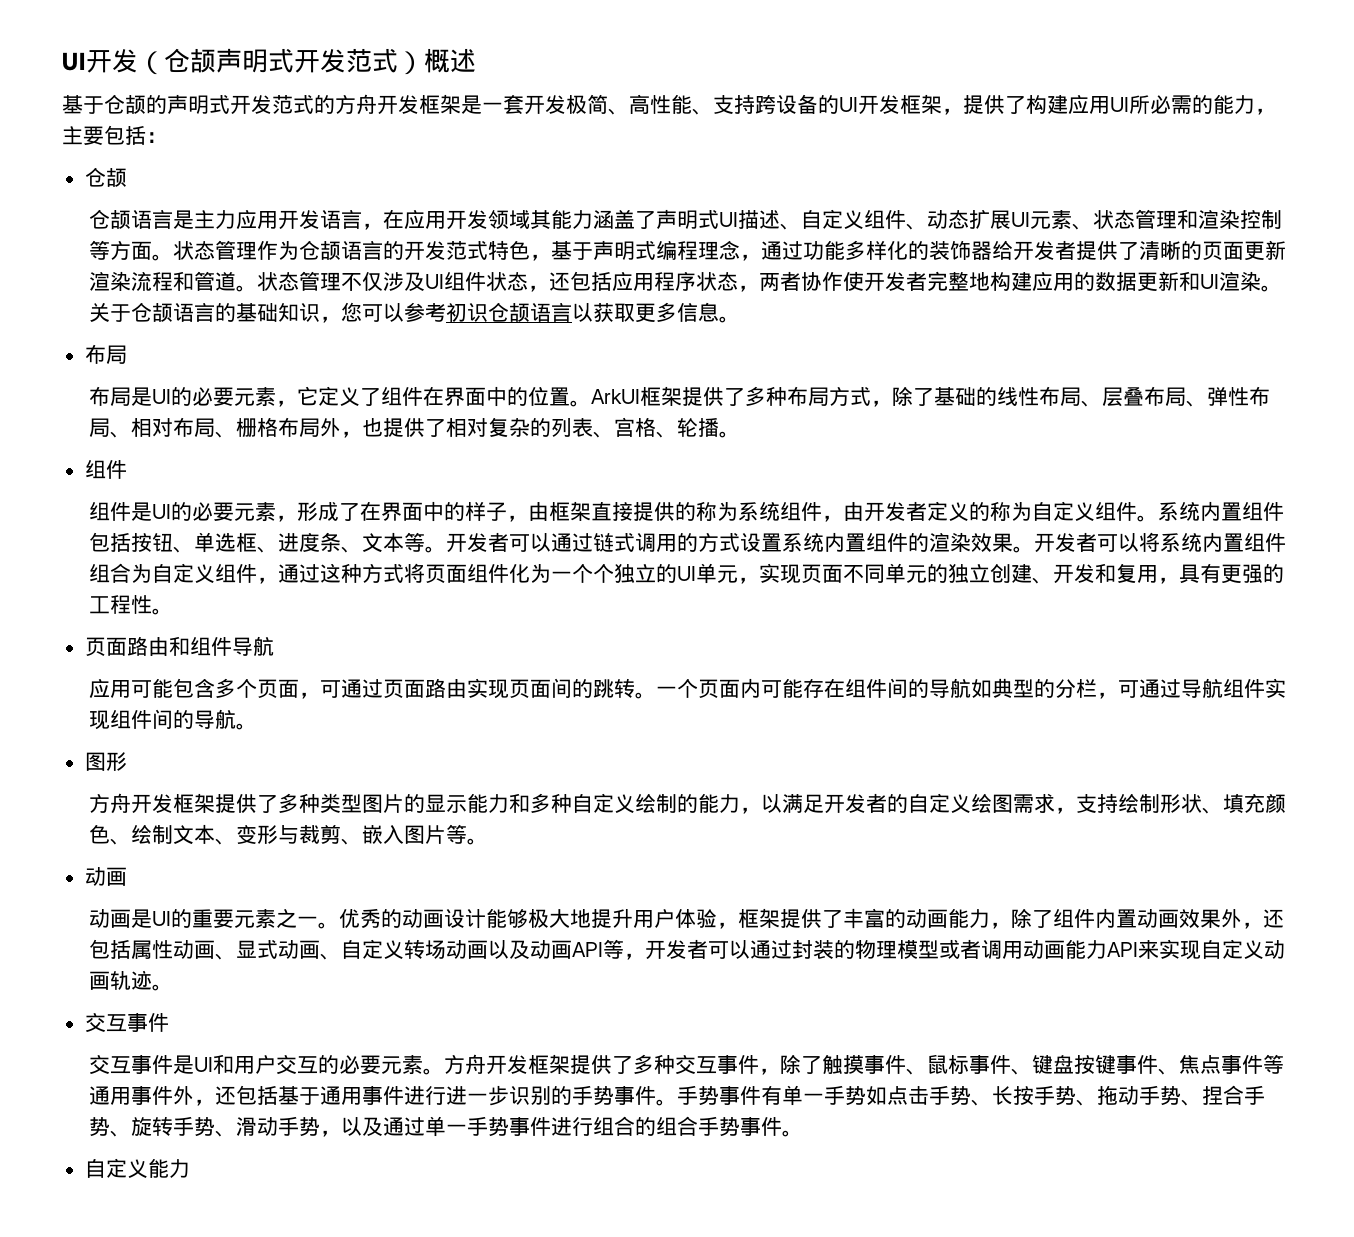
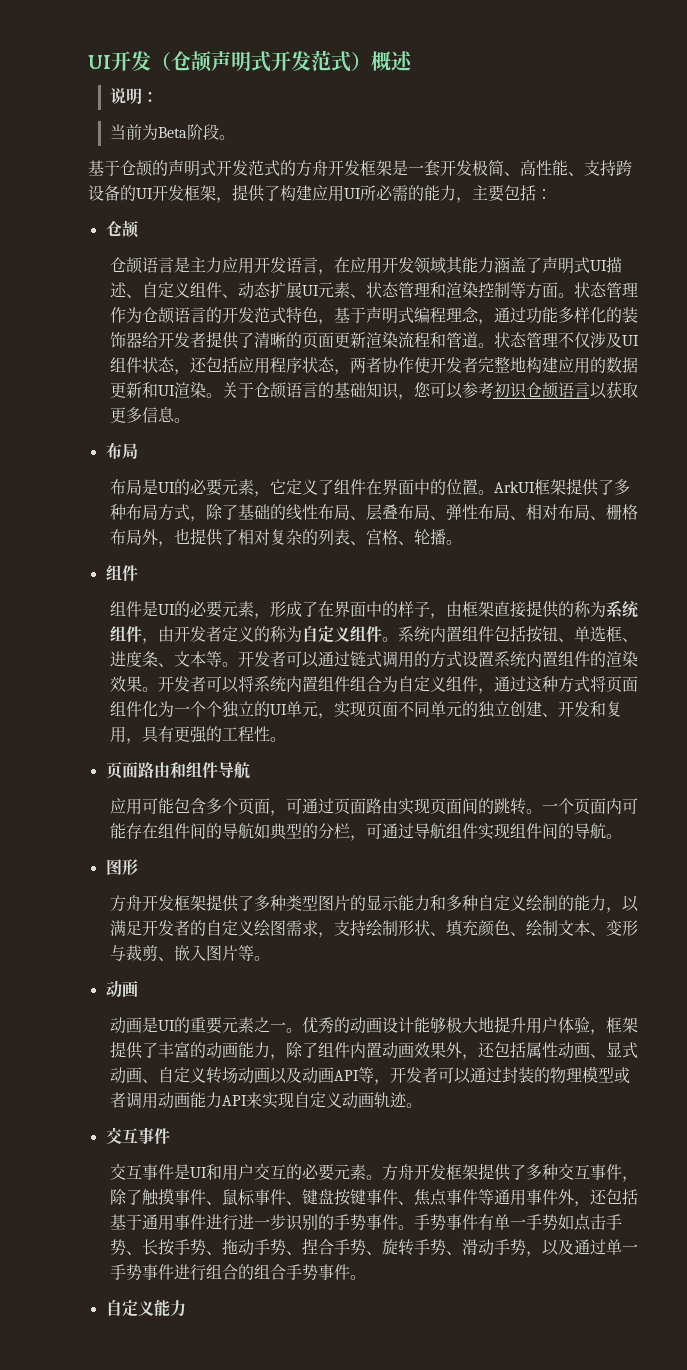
+ 说明：
+ 当前为Beta阶段。

